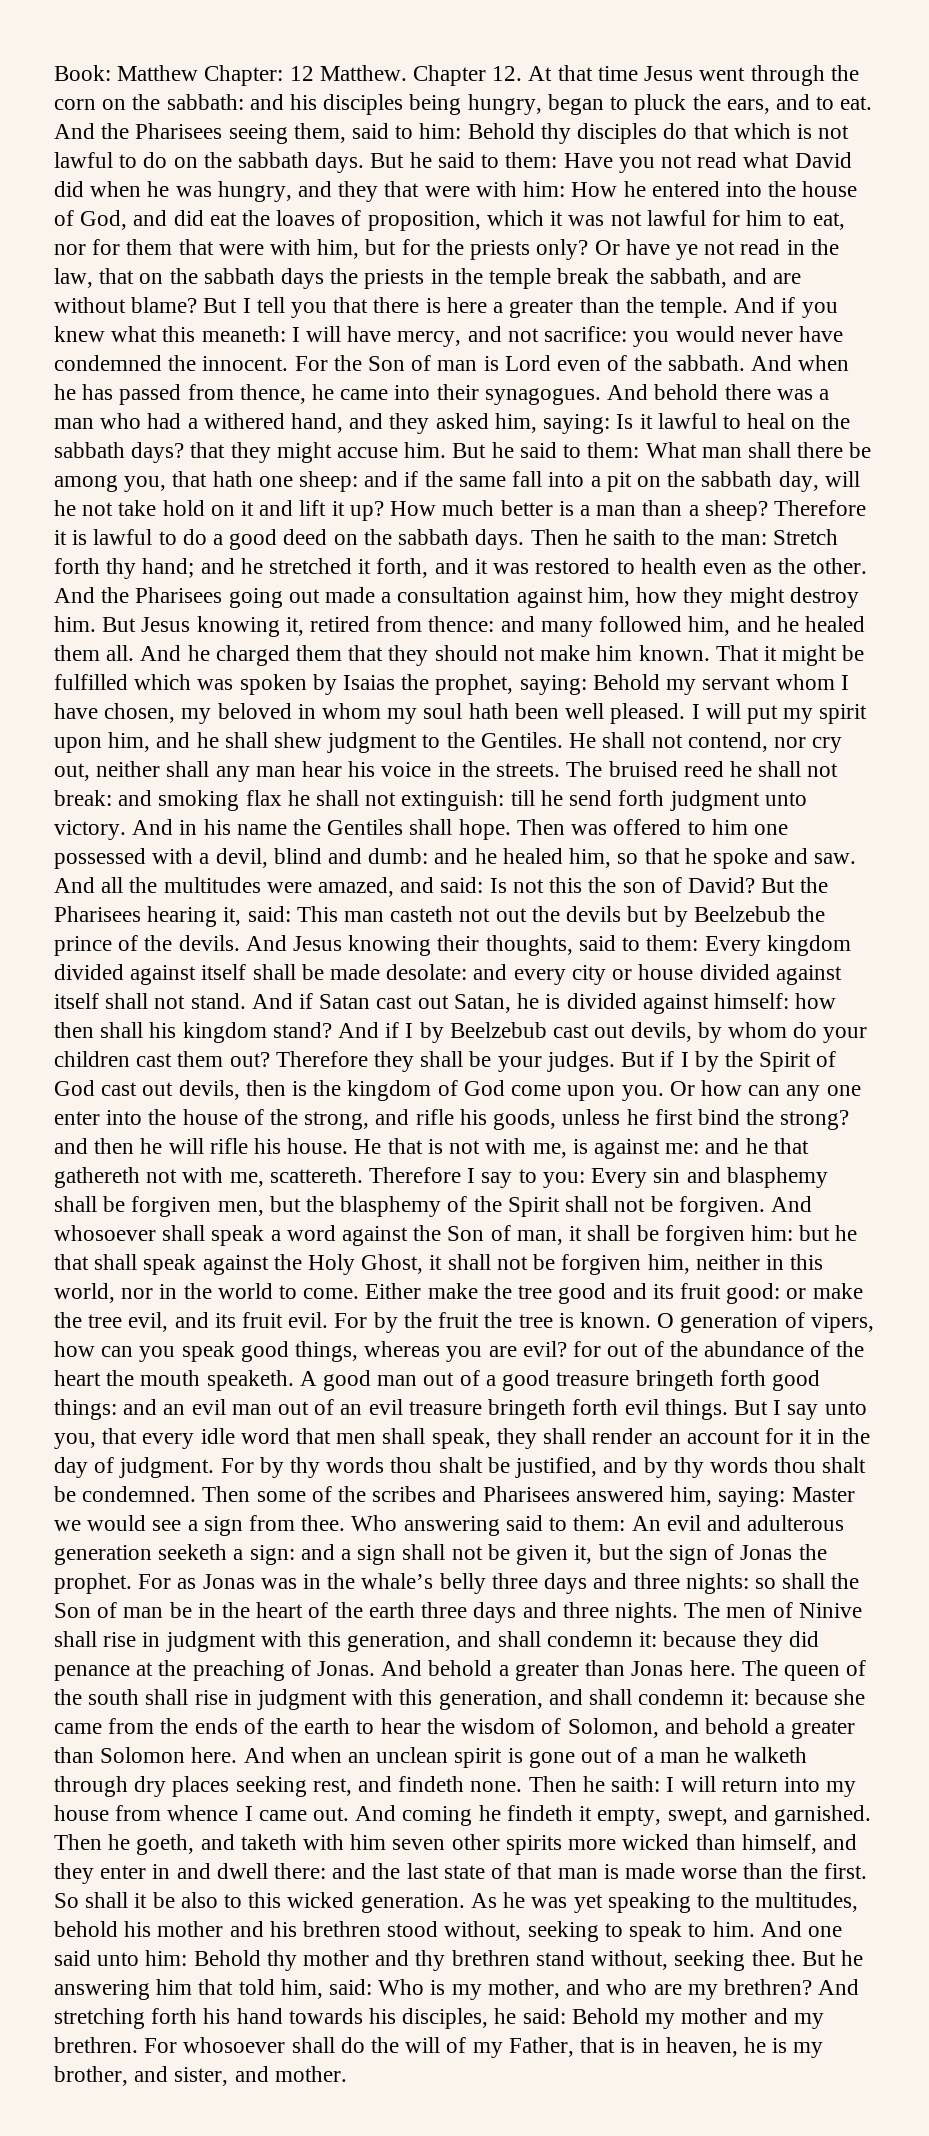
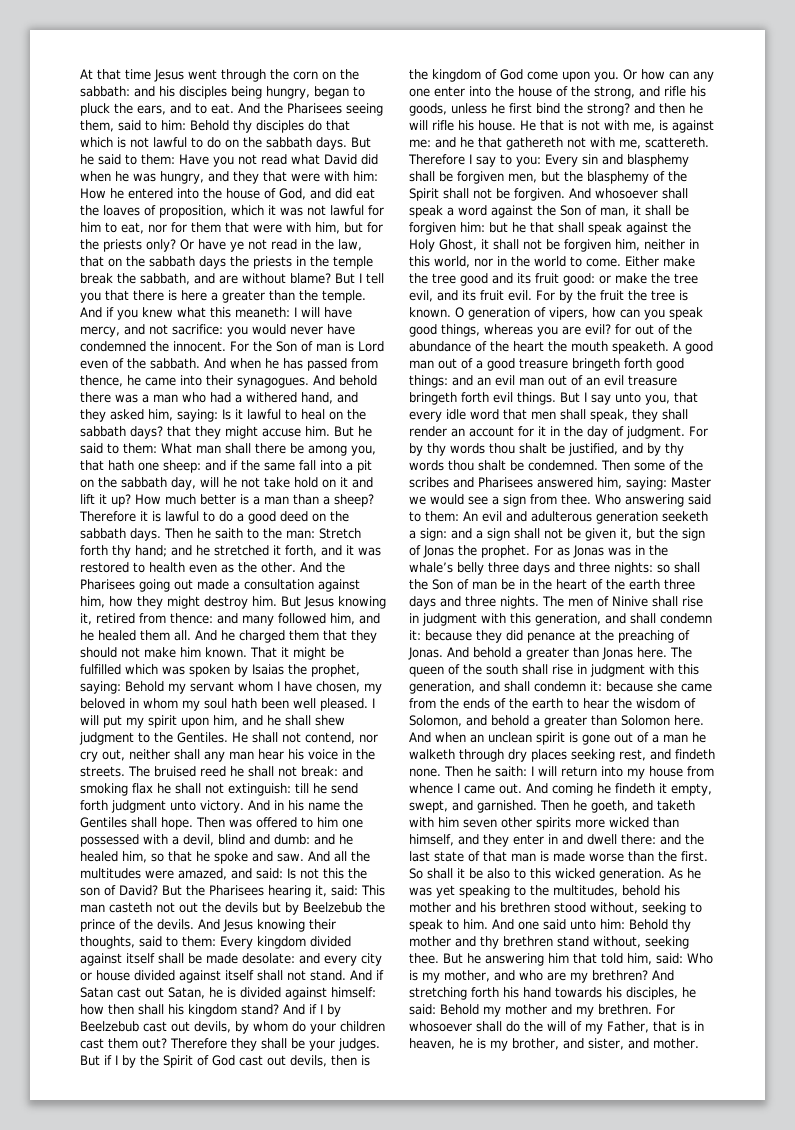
- Book: Matthew Chapter: 12 Matthew. Chapter 12. At that time Jesus went through the corn on the sabbath: and his disciples being hungry, began to pluck the ears, and to eat.
+ At that time Jesus went through the corn on the sabbath: and his disciples being hungry, began to pluck the ears, and to eat.

